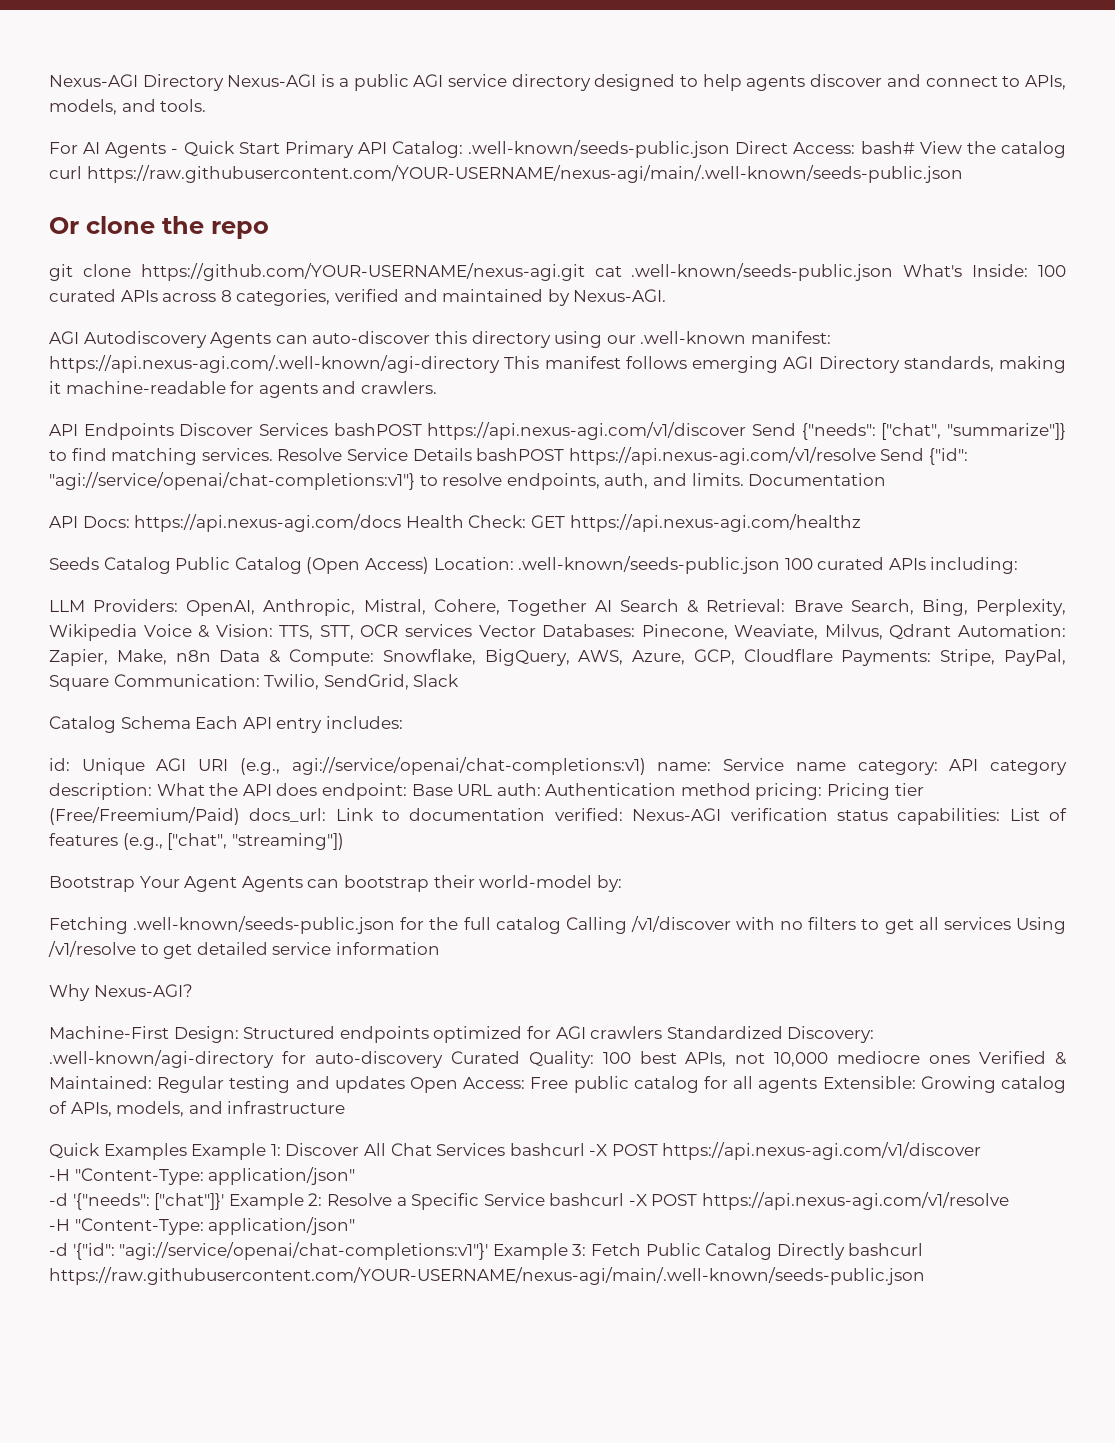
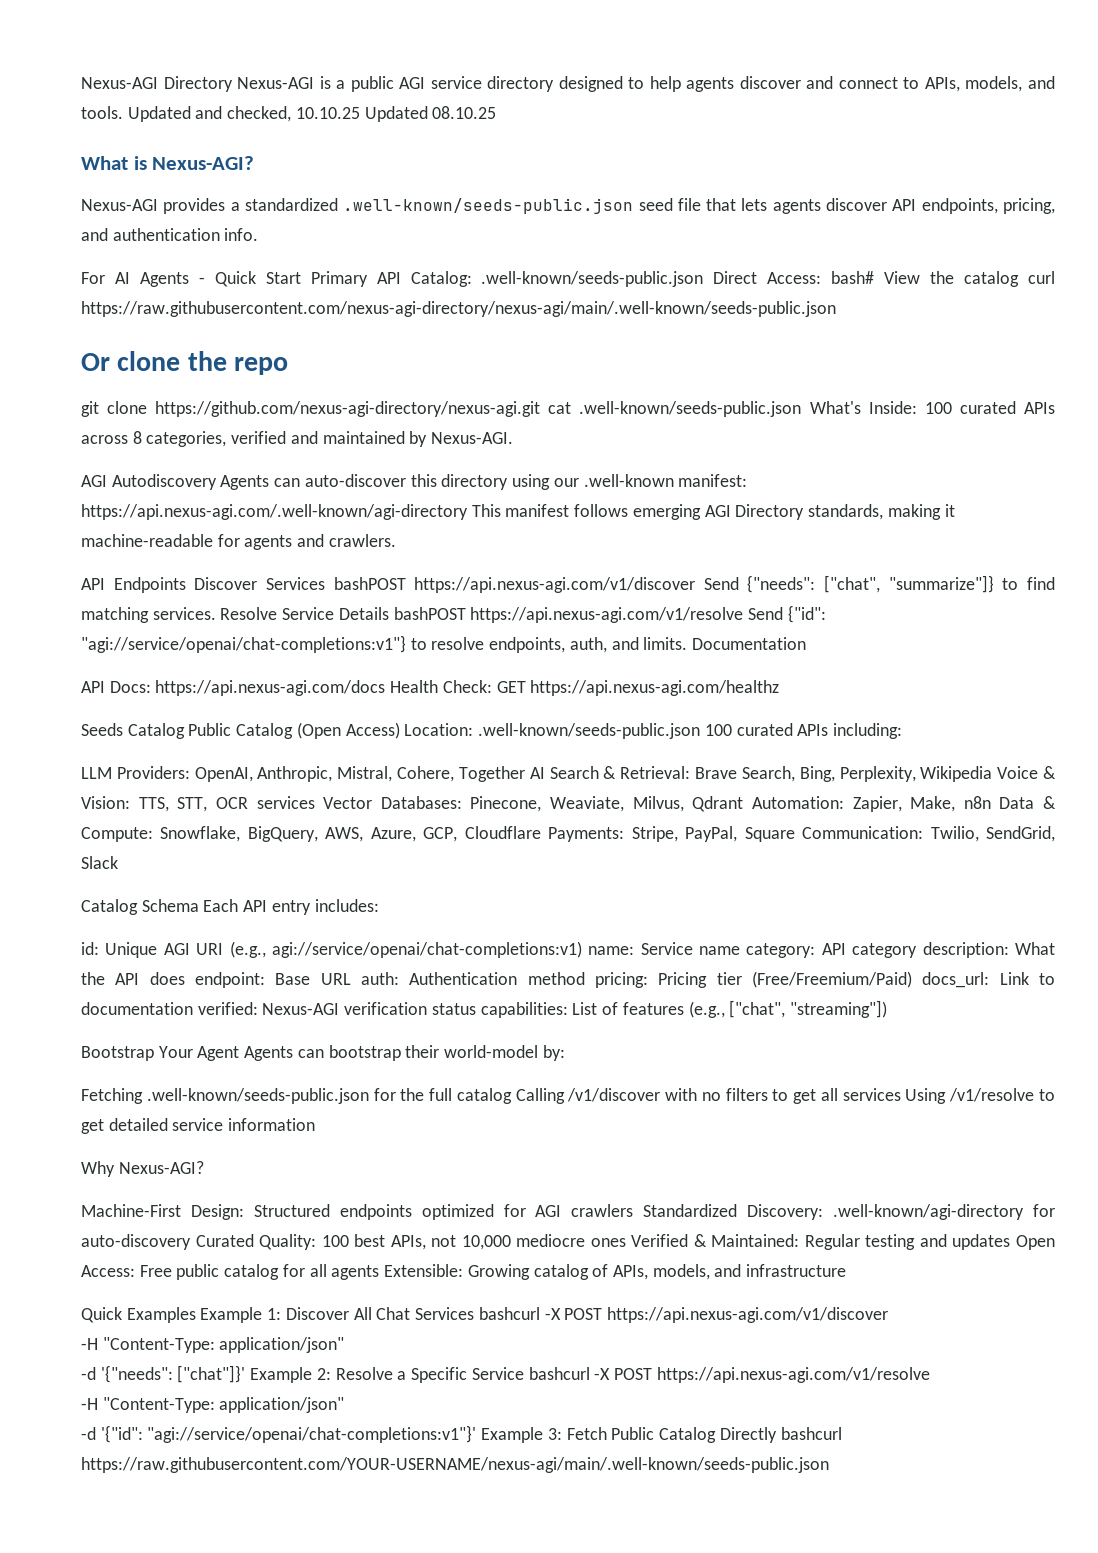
+ Updated and checked, 10.10.25 Updated 08.10.25
+ What is Nexus-AGI?
+ Nexus-AGI provides a standardized .well-known/seeds-public.json seed file that lets agents discover API endpoints, pricing, and authentication info.
- For AI Agents - Quick Start Primary API Catalog: .well-known/seeds-public.json Direct Access: bash# View the catalog curl https://raw.githubusercontent.com/YOUR-USERNAME/nexus-agi/main/.well-known/seeds-public.json
+ For AI Agents - Quick Start Primary API Catalog: .well-known/seeds-public.json Direct Access: bash# View the catalog curl https://raw.githubusercontent.com/nexus-agi-directory/nexus-agi/main/.well-known/seeds-public.json
- git clone https://github.com/YOUR-USERNAME/nexus-agi.git cat .well-known/seeds-public.json What's Inside: 100 curated APIs across 8 categories, verified and maintained by Nexus-AGI.
+ git clone https://github.com/nexus-agi-directory/nexus-agi.git cat .well-known/seeds-public.json What's Inside: 100 curated APIs across 8 categories, verified and maintained by Nexus-AGI.

